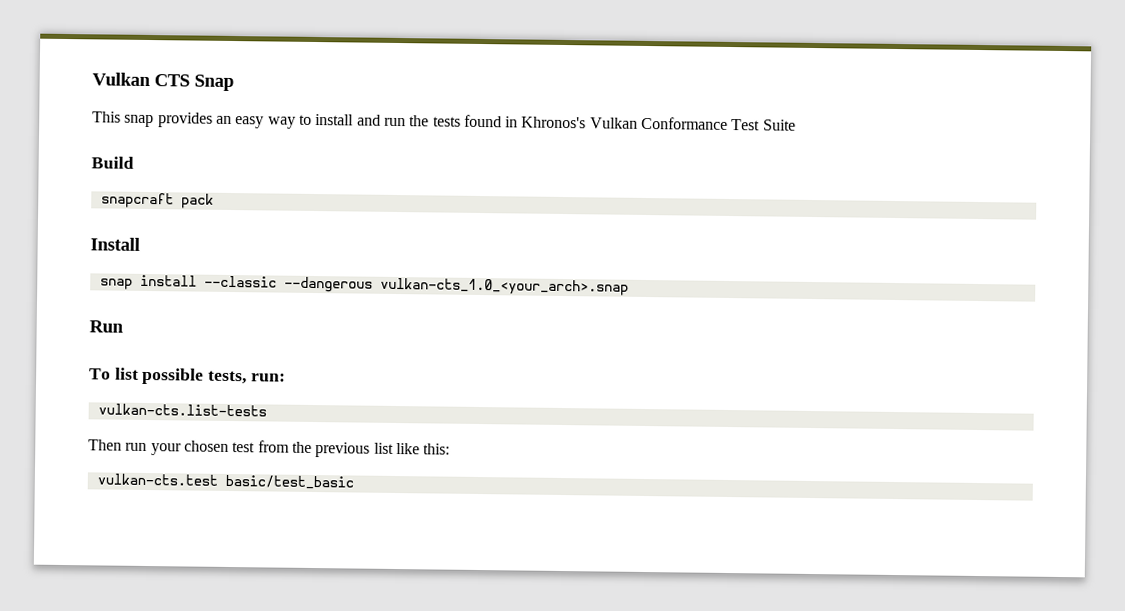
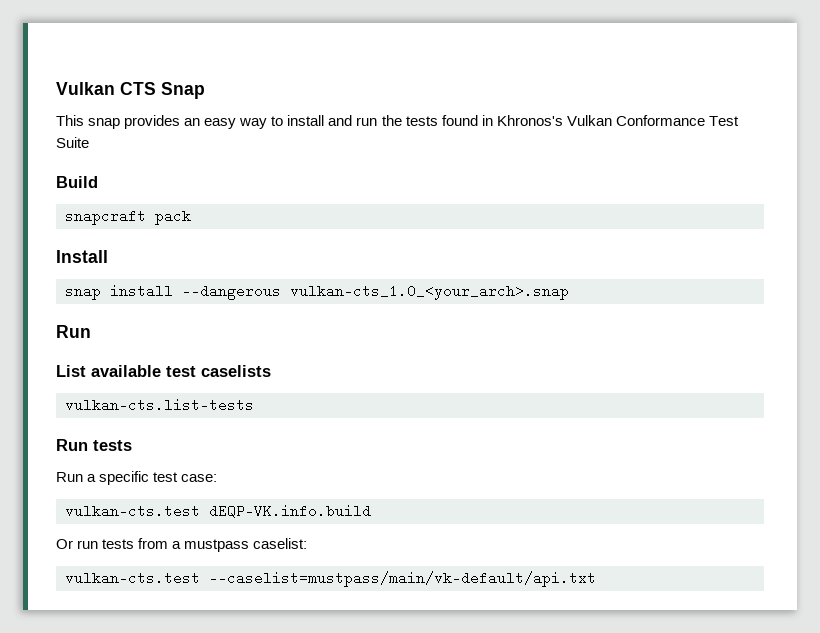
- snap install --classic --dangerous vulkan-cts_1.0_<your_arch>.snap
+ snap install --dangerous vulkan-cts_1.0_<your_arch>.snap
- To list possible tests, run:
+ List available test caselists
  vulkan-cts.list-tests
- Then run your chosen test from the previous list like this:
- vulkan-cts.test basic/test_basic
+ Run tests
+ Run a specific test case:
+ vulkan-cts.test dEQP-VK.info.build
+ Or run tests from a mustpass caselist:
+ vulkan-cts.test --caselist=mustpass/main/vk-default/api.txt

